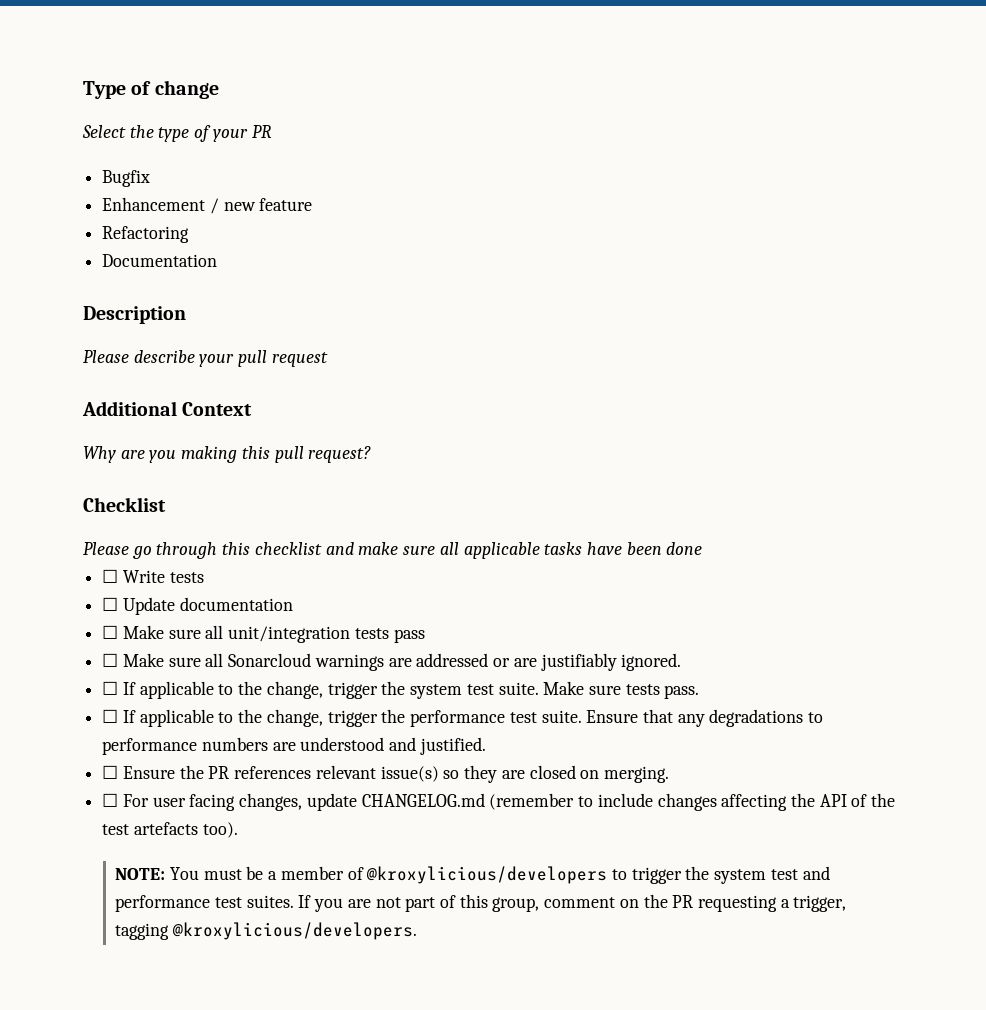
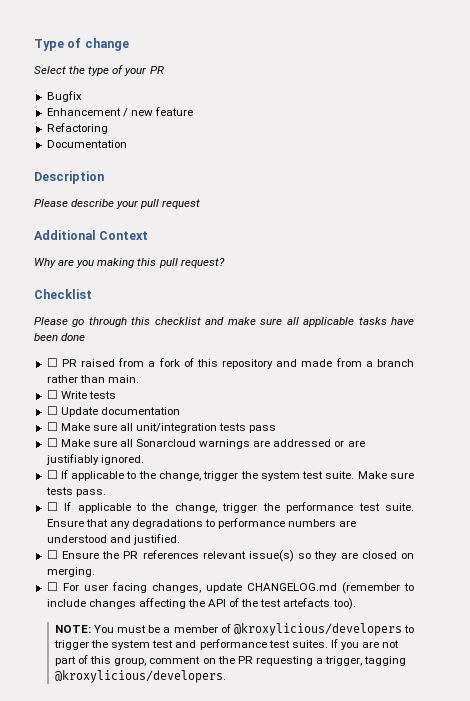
+ ☐ PR raised from a fork of this repository and made from a branch rather than main.

